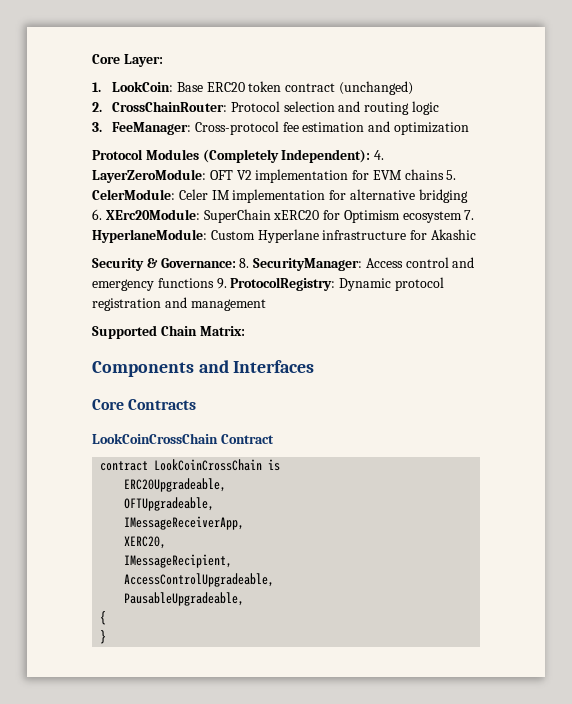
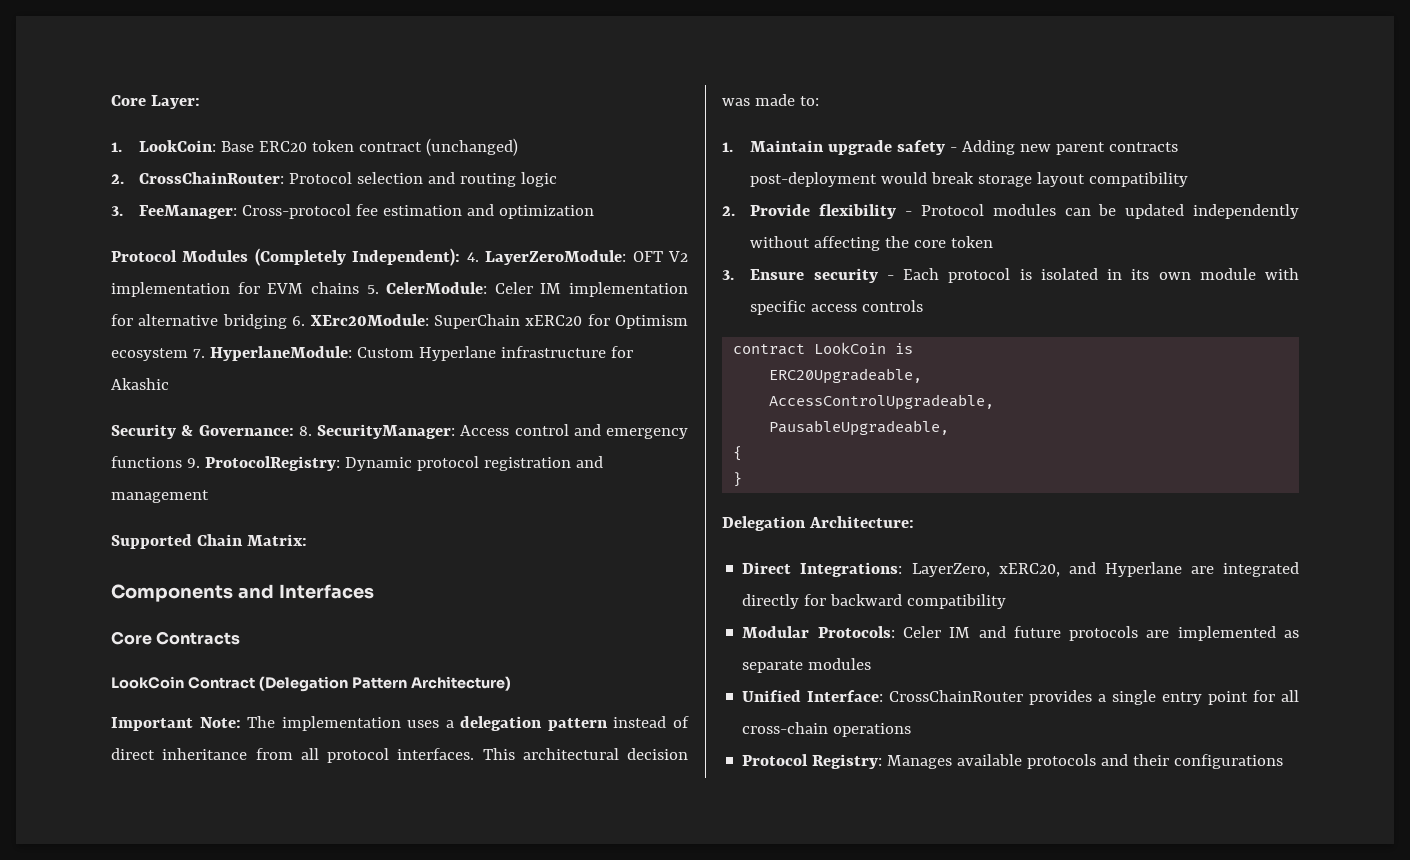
- LookCoinCrossChain Contract
- contract LookCoinCrossChain is
+ LookCoin Contract (Delegation Pattern Architecture)
+ Important Note: The implementation uses a delegation pattern instead of direct inheritance from all protocol interfaces. This architectural decision was made to:
+ 1. Maintain upgrade safety - Adding new parent contracts post-deployment would break storage layout compatibility
+ 2. Provide flexibility - Protocol modules can be updated independently without affecting the core token
+ 3. Ensure security - Each protocol is isolated in its own module with specific access controls
+ contract LookCoin is
- OFTUpgradeable,
- IMessageReceiverApp,
- XERC20,
- IMessageRecipient,
+ Delegation Architecture:
+ Direct Integrations: LayerZero, xERC20, and Hyperlane are integrated directly for backward compatibility
+ Modular Protocols: Celer IM and future protocols are implemented as separate modules
+ Unified Interface: CrossChainRouter provides a single entry point for all cross-chain operations
+ Protocol Registry: Manages available protocols and their configurations

